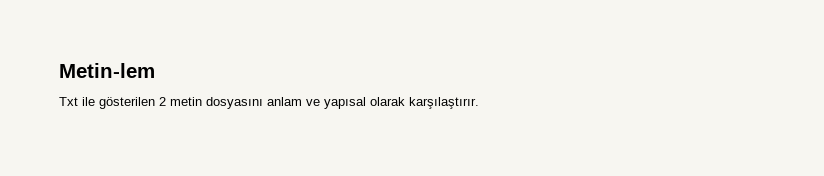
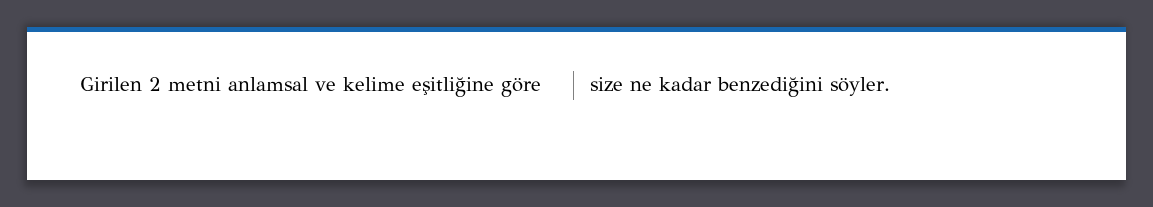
- Metin-lem
- Txt ile gösterilen 2 metin dosyasını anlam ve yapısal olarak karşılaştırır.
+ Girilen 2 metni anlamsal ve kelime eşitliğine göre size ne kadar benzediğini söyler.

